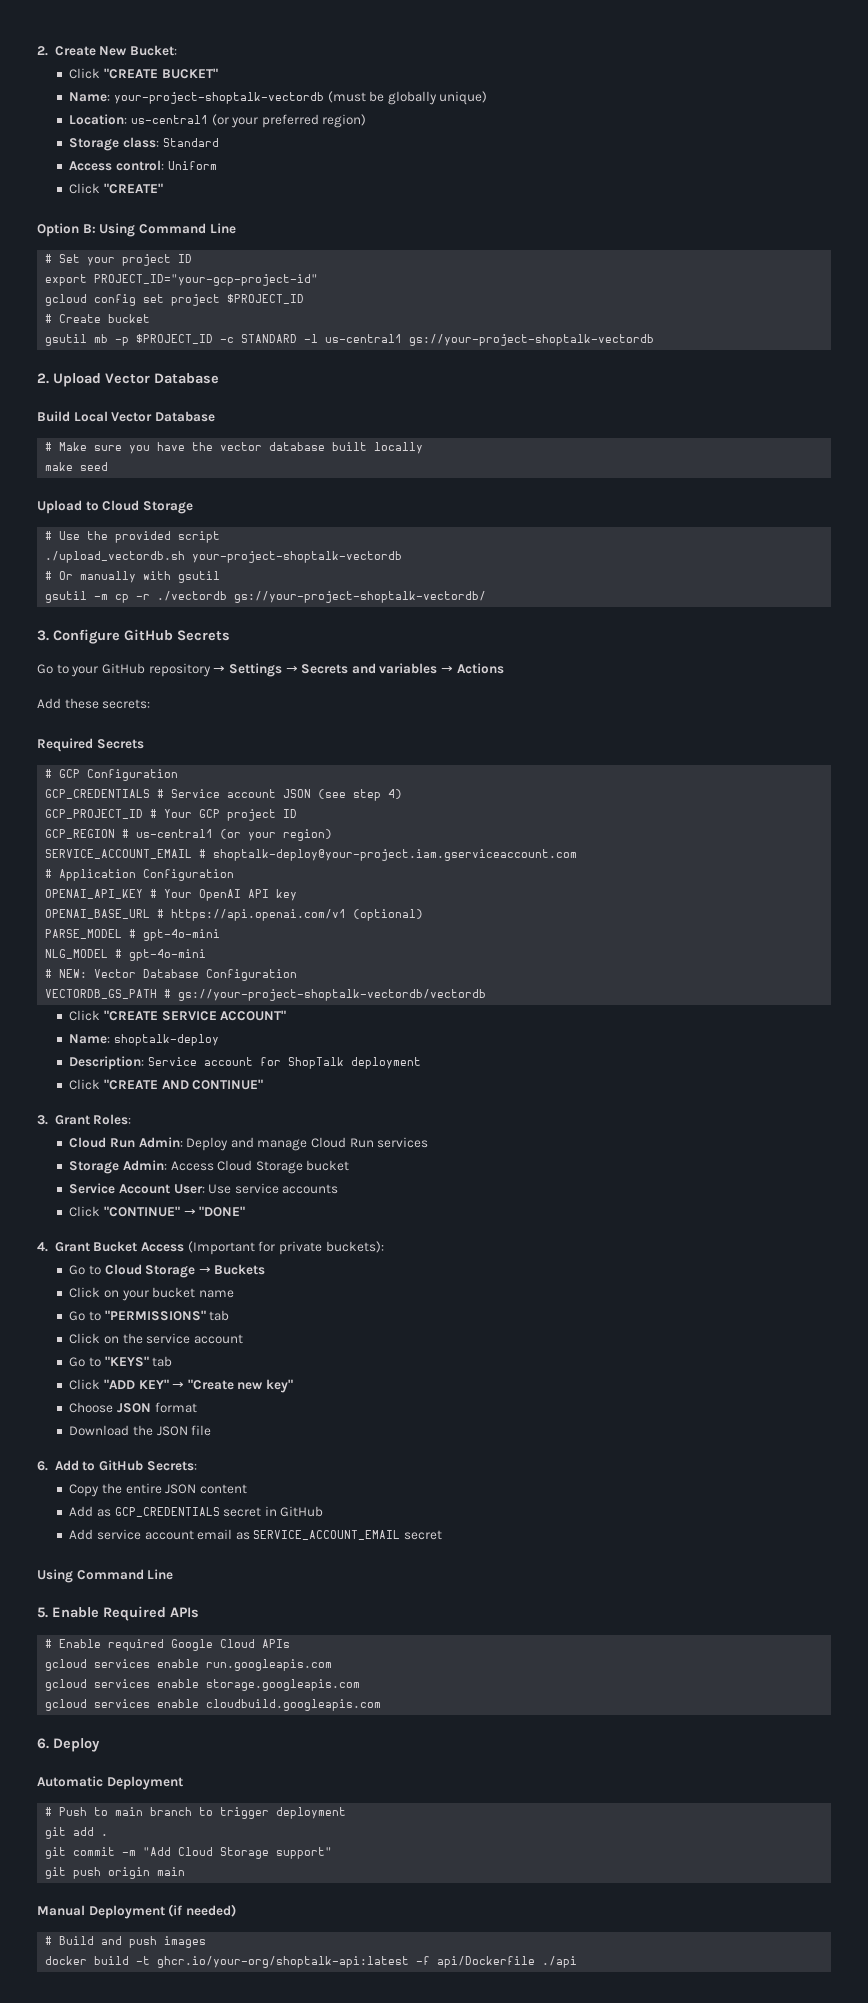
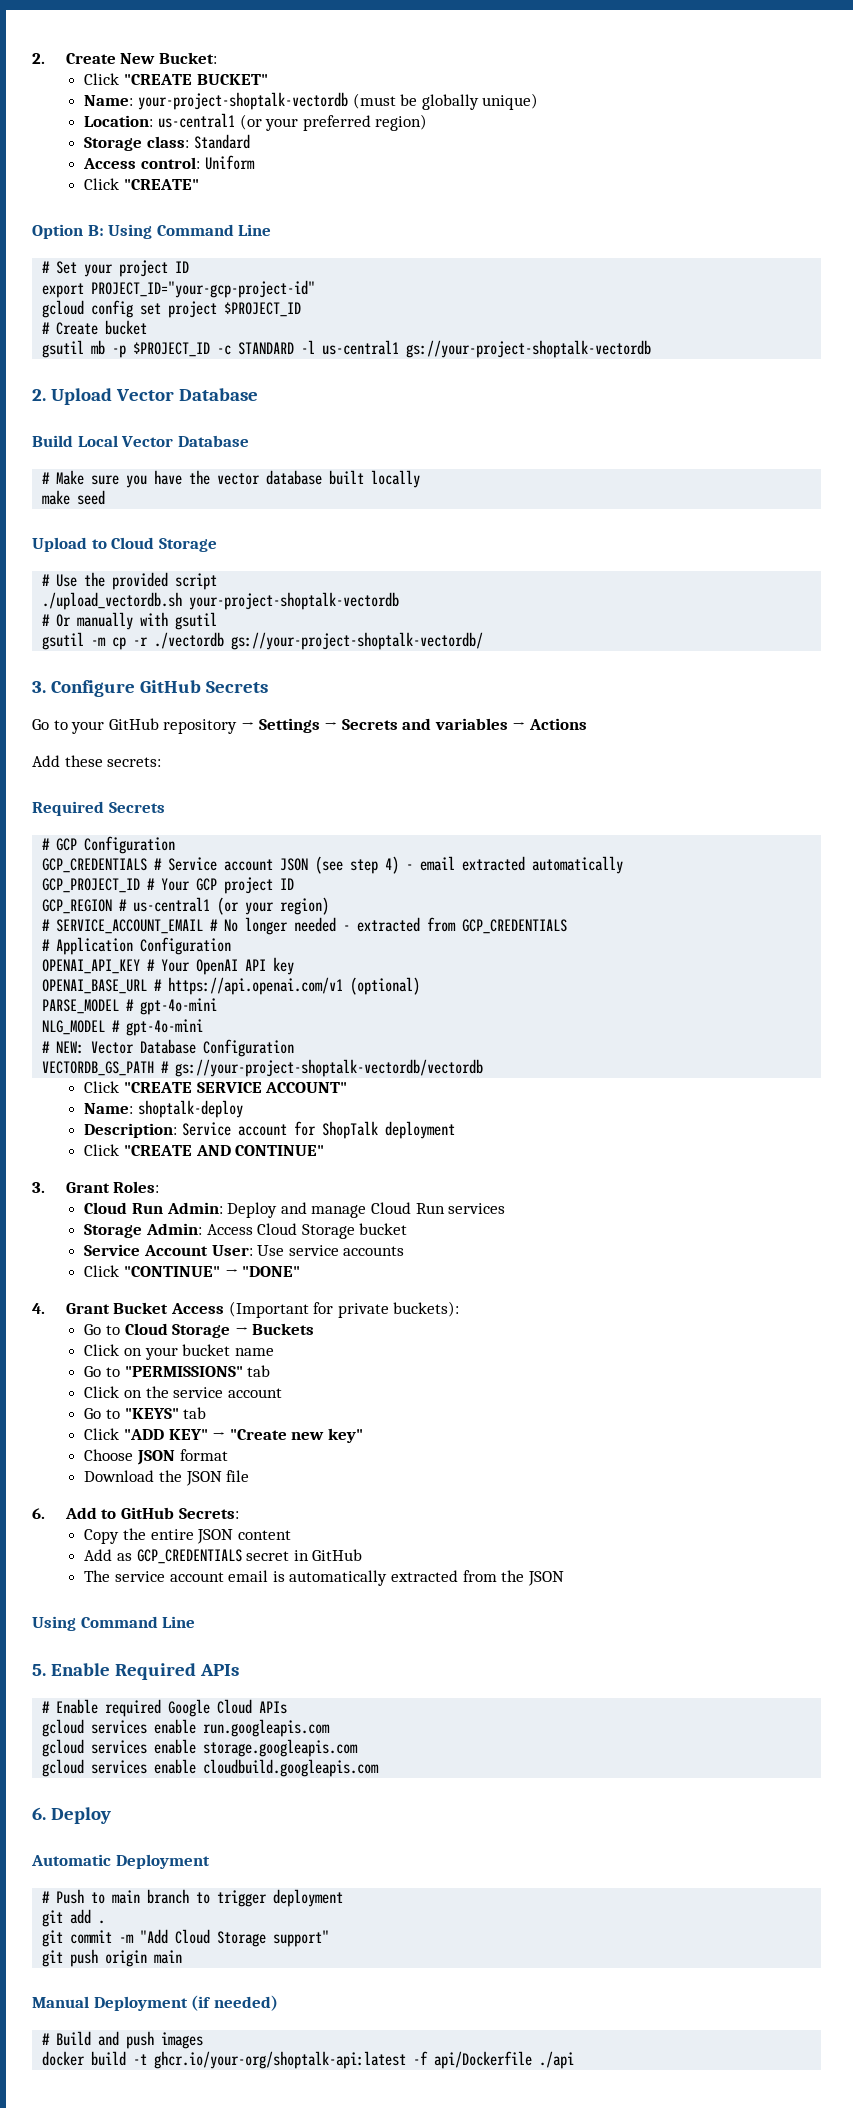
- GCP_CREDENTIALS # Service account JSON (see step 4)
+ GCP_CREDENTIALS # Service account JSON (see step 4) - email extracted automatically
- SERVICE_ACCOUNT_EMAIL # shoptalk-deploy@your-project.iam.gserviceaccount.com
+ # SERVICE_ACCOUNT_EMAIL # No longer needed - extracted from GCP_CREDENTIALS
- Add service account email as SERVICE_ACCOUNT_EMAIL secret
+ The service account email is automatically extracted from the JSON

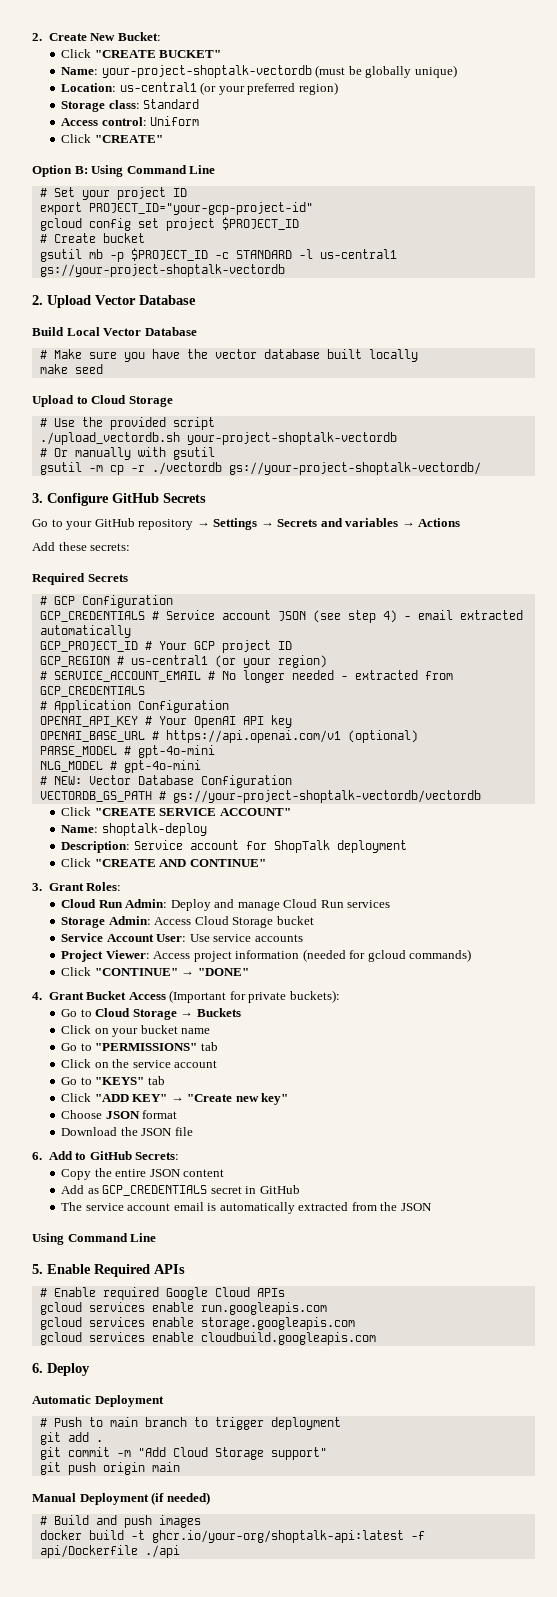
+ Project Viewer: Access project information (needed for gcloud commands)

